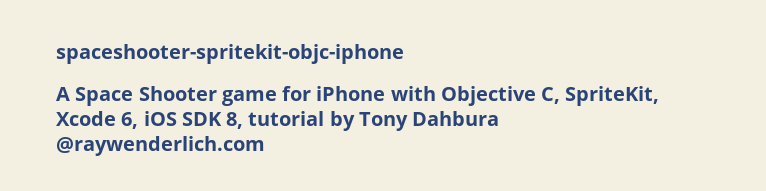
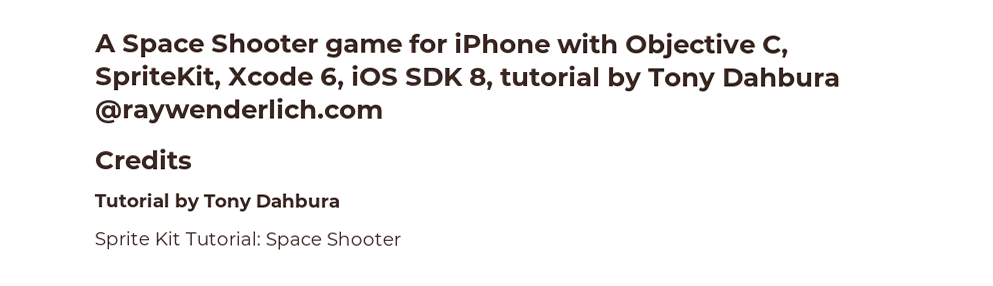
- spaceshooter-spritekit-objc-iphone
+ Credits
+ Tutorial by Tony Dahbura
+ Sprite Kit Tutorial: Space Shooter

